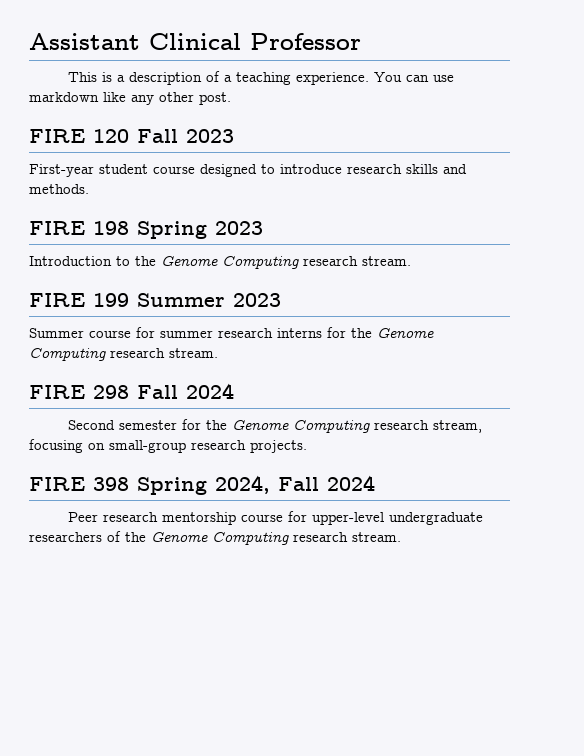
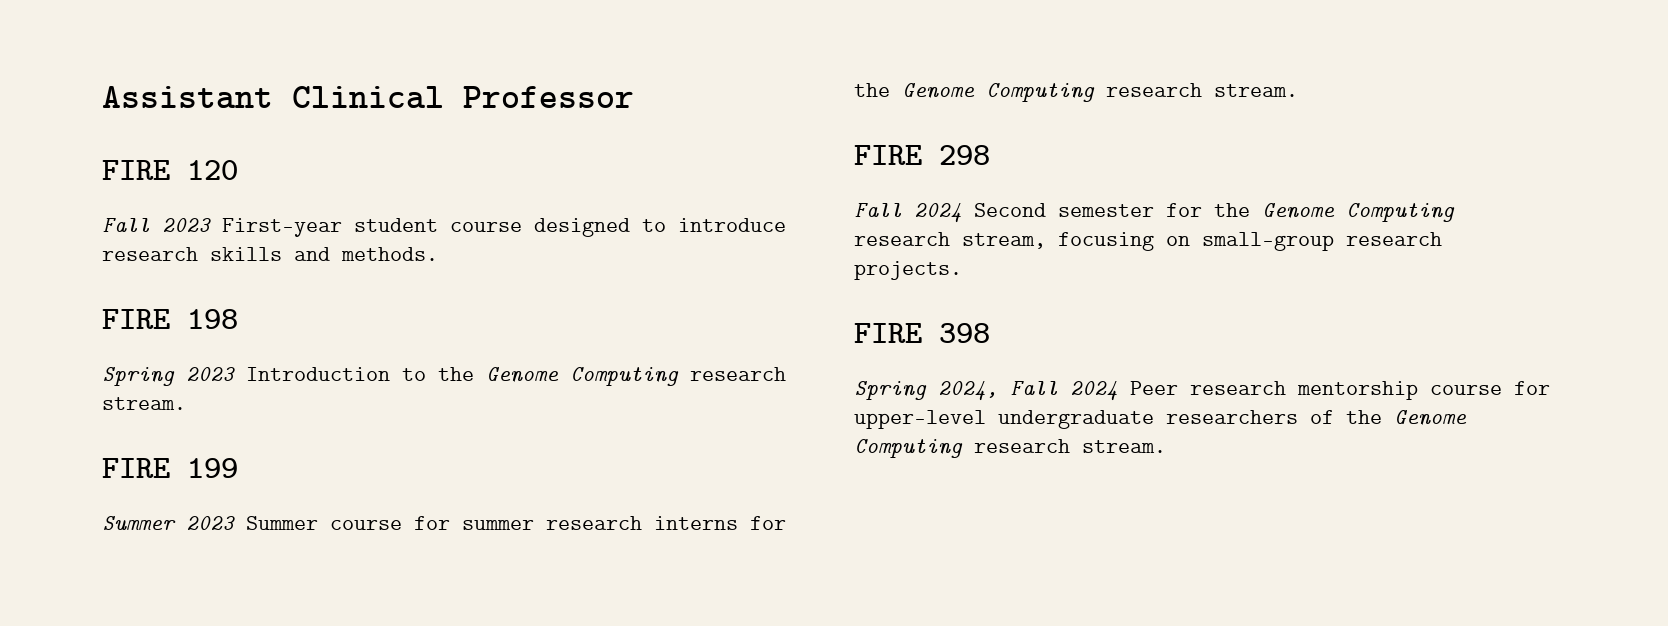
- This is a description of a teaching experience. You can use markdown like any other post.
- FIRE 120 Fall 2023
- First-year student course designed to introduce research skills and methods.
+ FIRE 120
+ Fall 2023 First-year student course designed to introduce research skills and methods.
- FIRE 198 Spring 2023
- Introduction to the Genome Computing research stream.
+ FIRE 198
+ Spring 2023 Introduction to the Genome Computing research stream.
- FIRE 199 Summer 2023
- Summer course for summer research interns for the Genome Computing research stream.
+ FIRE 199
+ Summer 2023 Summer course for summer research interns for the Genome Computing research stream.
- FIRE 298 Fall 2024
- Second semester for the Genome Computing research stream, focusing on small-group research projects.
+ FIRE 298
+ Fall 2024 Second semester for the Genome Computing research stream, focusing on small-group research projects.
- FIRE 398 Spring 2024, Fall 2024
- Peer research mentorship course for upper-level undergraduate researchers of the Genome Computing research stream.
+ FIRE 398
+ Spring 2024, Fall 2024 Peer research mentorship course for upper-level undergraduate researchers of the Genome Computing research stream.

